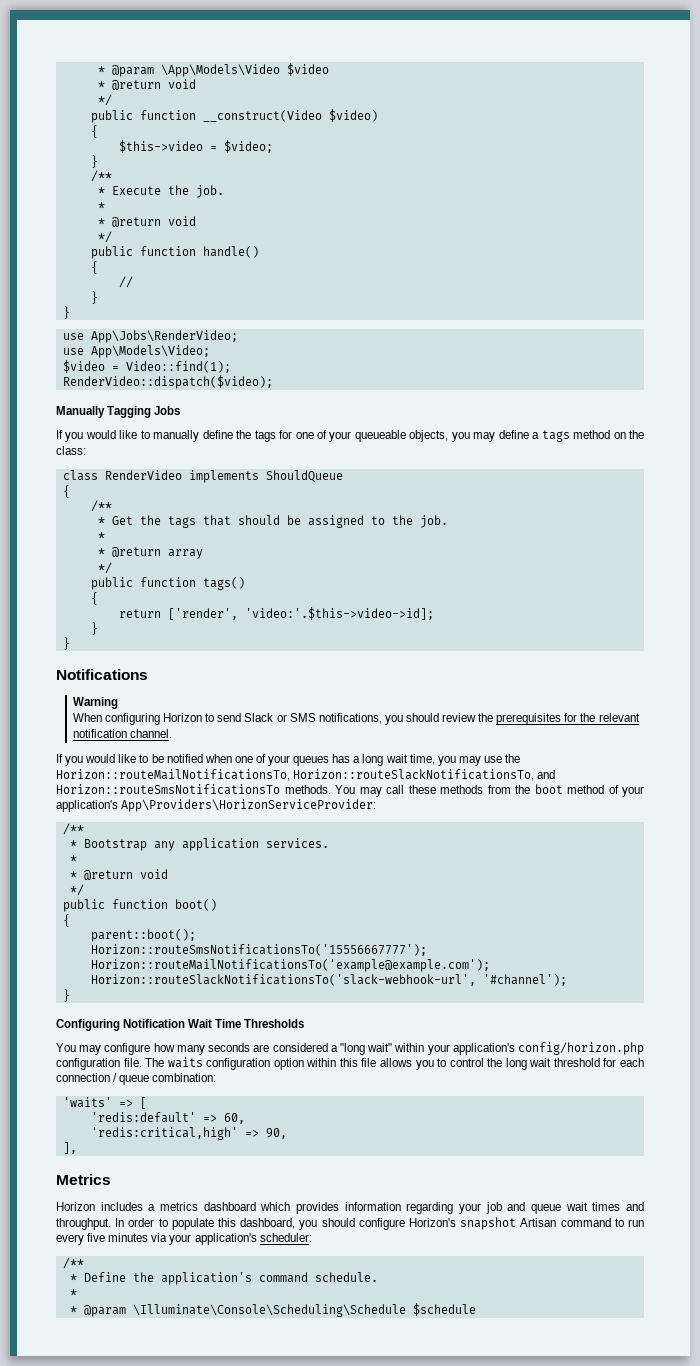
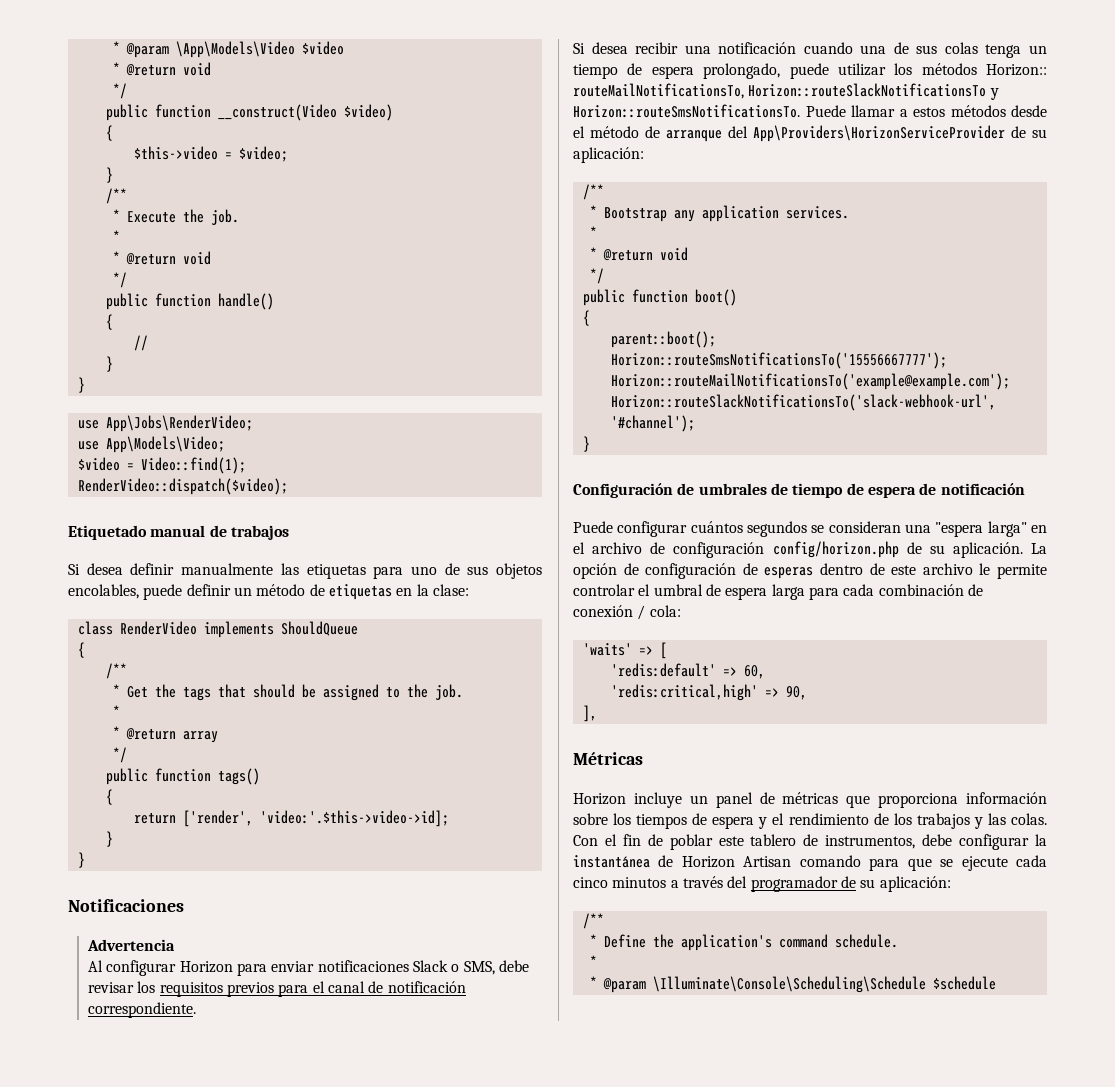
- Manually Tagging Jobs
- If you would like to manually define the tags for one of your queueable objects, you may define a tags method on the class:
+ Etiquetado manual de trabajos
+ Si desea definir manualmente las etiquetas para uno de sus objetos encolables, puede definir un método de etiquetas en la clase:
- Notifications
- Warning
- When configuring Horizon to send Slack or SMS notifications, you should review the prerequisites for the relevant notification channel.
- If you would like to be notified when one of your queues has a long wait time, you may use the Horizon::routeMailNotificationsTo, Horizon::routeSlackNotificationsTo, and Horizon::routeSmsNotificationsTo methods. You may call these methods from the boot method of your application's App\Providers\HorizonServiceProvider:
+ Notificaciones
+ Advertencia
+ Al configurar Horizon para enviar notificaciones Slack o SMS, debe revisar los requisitos previos para el canal de notificación correspondiente.
+ Si desea recibir una notificación cuando una de sus colas tenga un tiempo de espera prolongado, puede utilizar los métodos Horizon:: routeMailNotificationsTo, Horizon::routeSlackNotificationsTo y Horizon::routeSmsNotificationsTo. Puede llamar a estos métodos desde el método de arranque del App\Providers\HorizonServiceProvider de su aplicación:
- Configuring Notification Wait Time Thresholds
- You may configure how many seconds are considered a "long wait" within your application's config/horizon.php configuration file. The waits configuration option within this file allows you to control the long wait threshold for each connection / queue combination:
+ Configuración de umbrales de tiempo de espera de notificación
+ Puede configurar cuántos segundos se consideran una "espera larga" en el archivo de configuración config/horizon.php de su aplicación. La opción de configuración de esperas dentro de este archivo le permite controlar el umbral de espera larga para cada combinación de conexión / cola:
- Metrics
- Horizon includes a metrics dashboard which provides information regarding your job and queue wait times and throughput. In order to populate this dashboard, you should configure Horizon's snapshot Artisan command to run every five minutes via your application's scheduler:
+ Métricas
+ Horizon incluye un panel de métricas que proporciona información sobre los tiempos de espera y el rendimiento de los trabajos y las colas. Con el fin de poblar este tablero de instrumentos, debe configurar la instantánea de Horizon Artisan comando para que se ejecute cada cinco minutos a través del programador de su aplicación:

